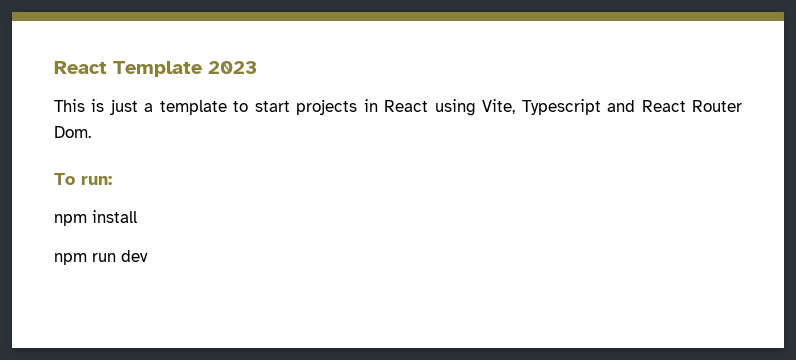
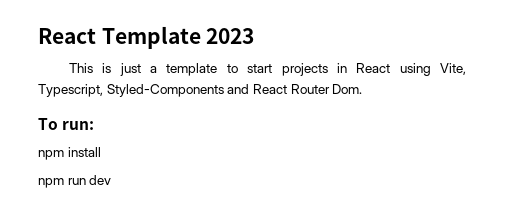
- This is just a template to start projects in React using Vite, Typescript and React Router Dom.
+ This is just a template to start projects in React using Vite, Typescript, Styled-Components and React Router Dom.

